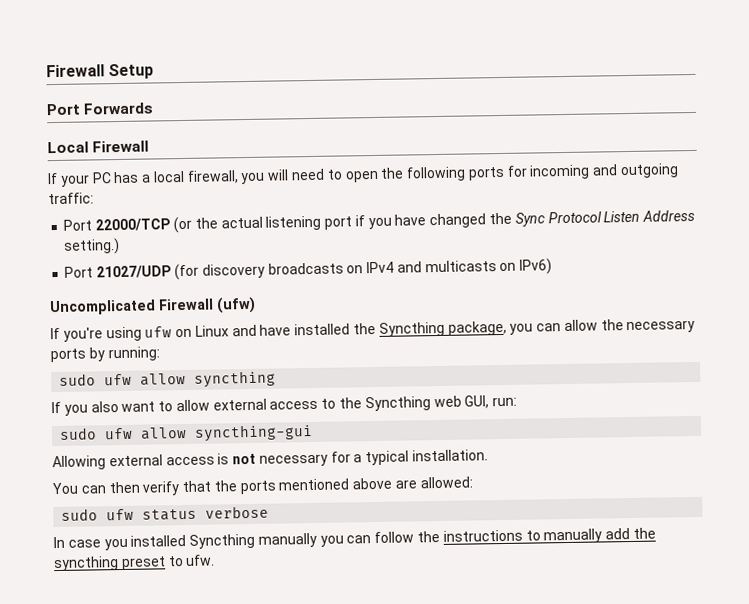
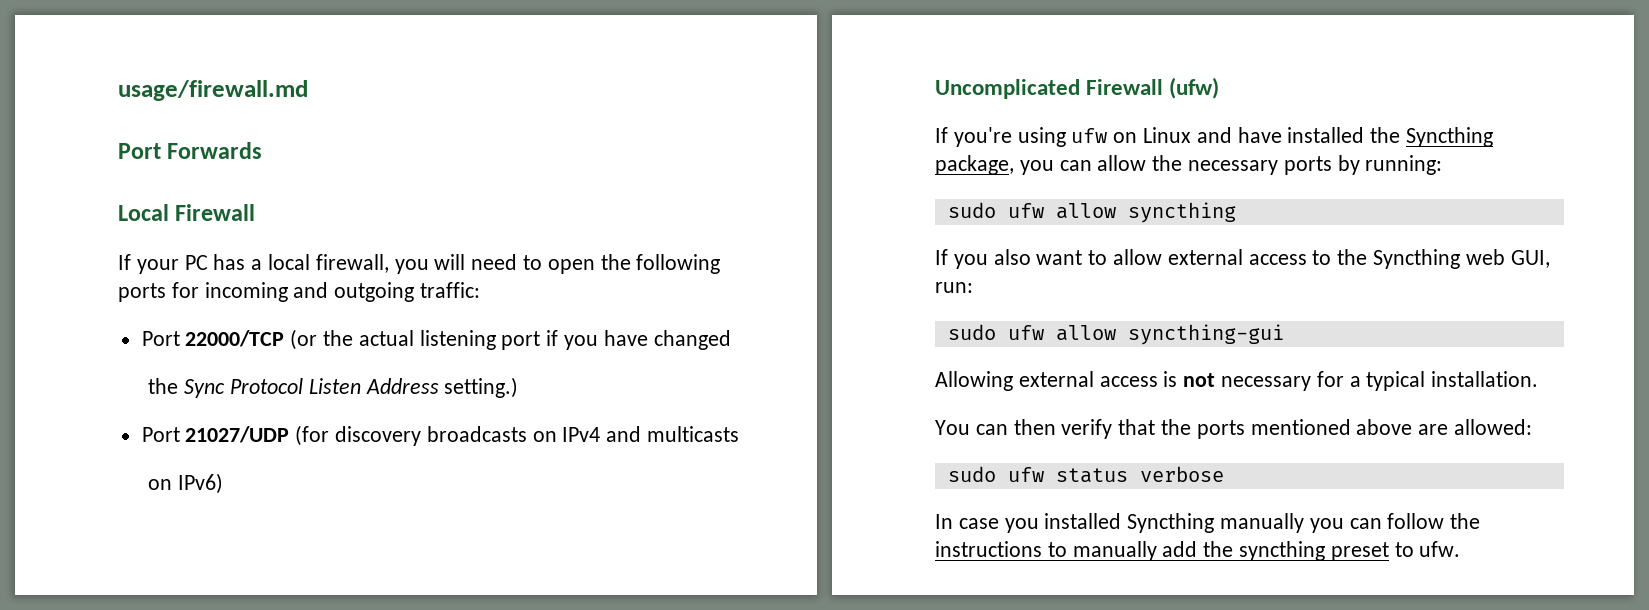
- Firewall Setup
+ usage/firewall.md
- Port 22000/TCP (or the actual listening port if you have changed the Sync Protocol Listen Address setting.)
+ Port 22000/TCP (or the actual listening port if you have changed
+ the Sync Protocol Listen Address setting.)
- Port 21027/UDP (for discovery broadcasts on IPv4 and multicasts on IPv6)
+ Port 21027/UDP (for discovery broadcasts on IPv4 and multicasts
+ on IPv6)

